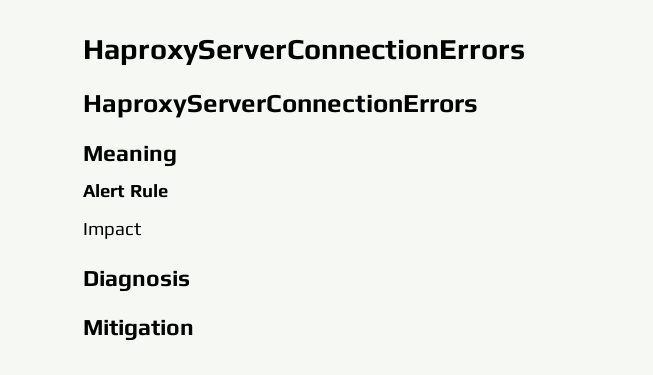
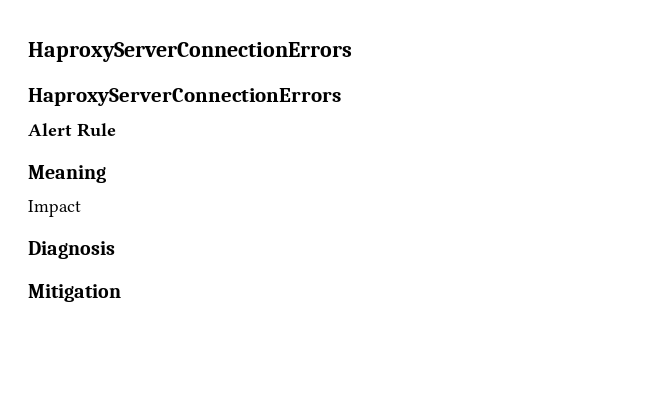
- Meaning
+ Meaning

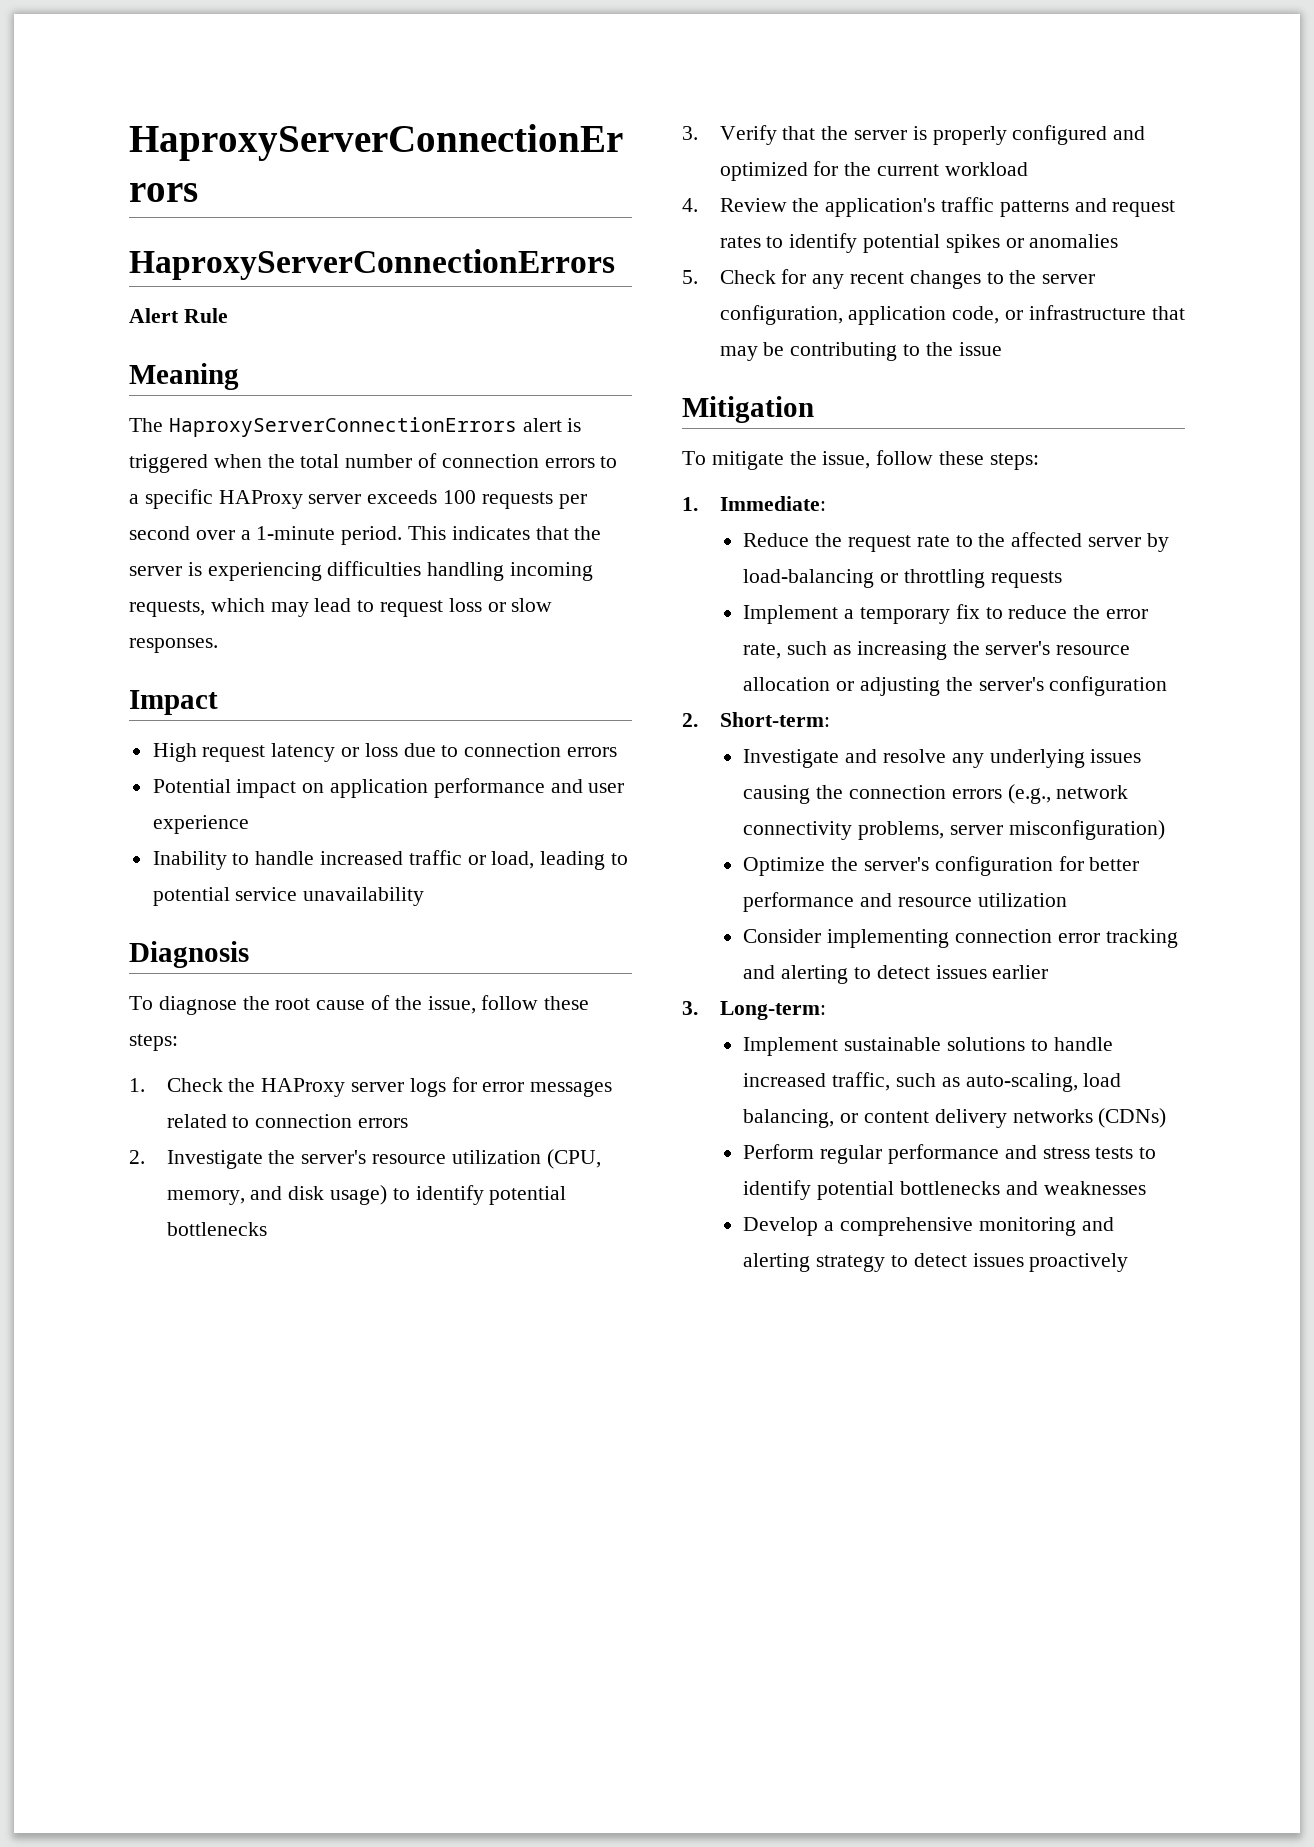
+ The HaproxyServerConnectionErrors alert is triggered when the total number of connection errors to a specific HAProxy server exceeds 100 requests per second over a 1-minute period. This indicates that the server is experiencing difficulties handling incoming requests, which may lead to request loss or slow responses.
  Impact
+ High request latency or loss due to connection errors
+ Potential impact on application performance and user experience
+ Inability to handle increased traffic or load, leading to potential service unavailability
  Diagnosis
+ To diagnose the root cause of the issue, follow these steps:
+ 1. Check the HAProxy server logs for error messages related to connection errors
+ 2. Investigate the server's resource utilization (CPU, memory, and disk usage) to identify potential bottlenecks
+ 3. Verify that the server is properly configured and optimized for the current workload
+ 4. Review the application's traffic patterns and request rates to identify potential spikes or anomalies
+ 5. Check for any recent changes to the server configuration, application code, or infrastructure that may be contributing to the issue
  Mitigation
+ To mitigate the issue, follow these steps:
+ 1. Immediate:
+ Reduce the request rate to the affected server by load-balancing or throttling requests
+ Implement a temporary fix to reduce the error rate, such as increasing the server's resource allocation or adjusting the server's configuration
+ 2. Short-term:
+ Investigate and resolve any underlying issues causing the connection errors (e.g., network connectivity problems, server misconfiguration)
+ Optimize the server's configuration for better performance and resource utilization
+ Consider implementing connection error tracking and alerting to detect issues earlier
+ 3. Long-term:
+ Implement sustainable solutions to handle increased traffic, such as auto-scaling, load balancing, or content delivery networks (CDNs)
+ Perform regular performance and stress tests to identify potential bottlenecks and weaknesses
+ Develop a comprehensive monitoring and alerting strategy to detect issues proactively

